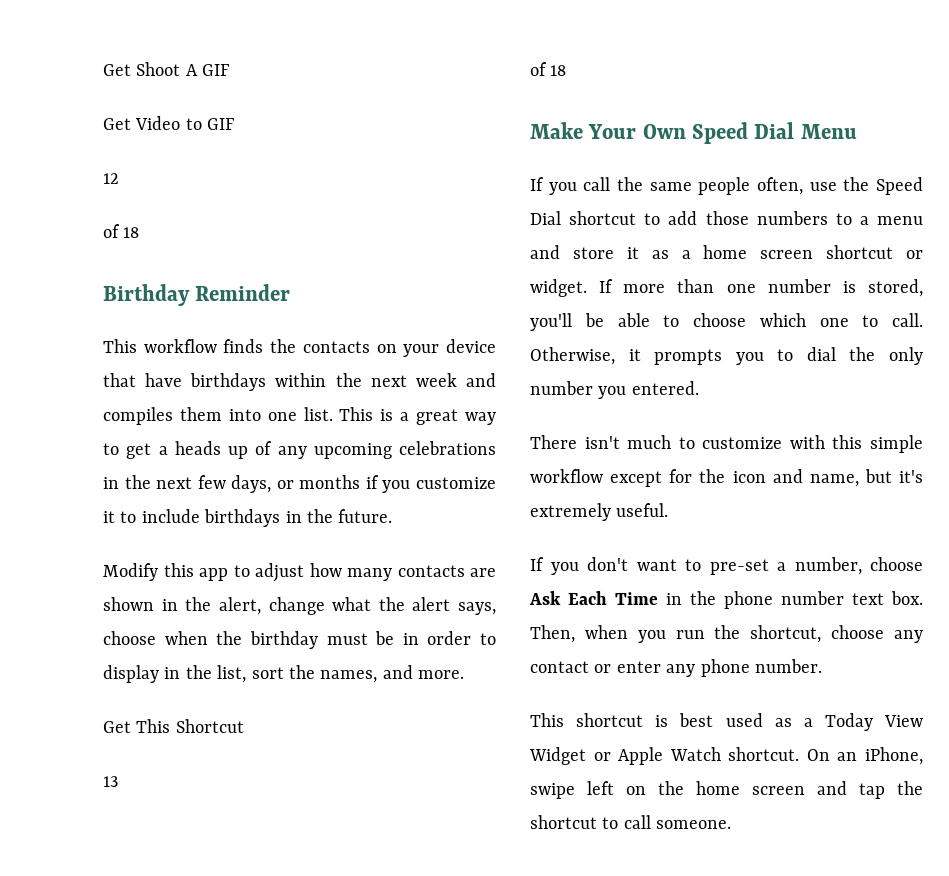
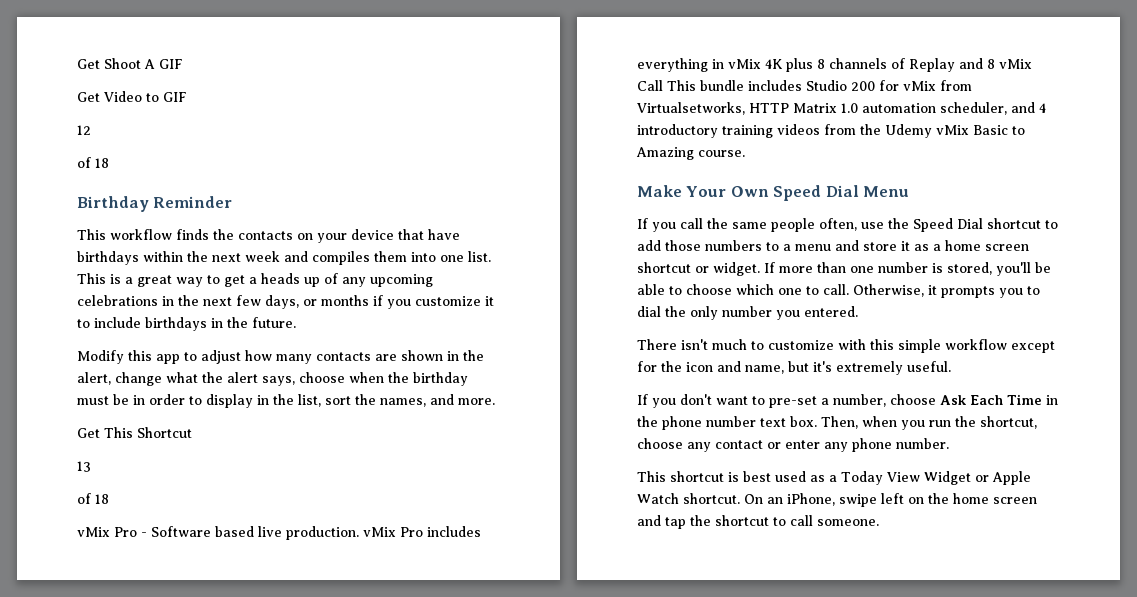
+ vMix Pro - Software based live production. vMix Pro includes everything in vMix 4K plus 8 channels of Replay and 8 vMix Call This bundle includes Studio 200 for vMix from Virtualsetworks, HTTP Matrix 1.0 automation scheduler, and 4 introductory training videos from the Udemy vMix Basic to Amazing course.

